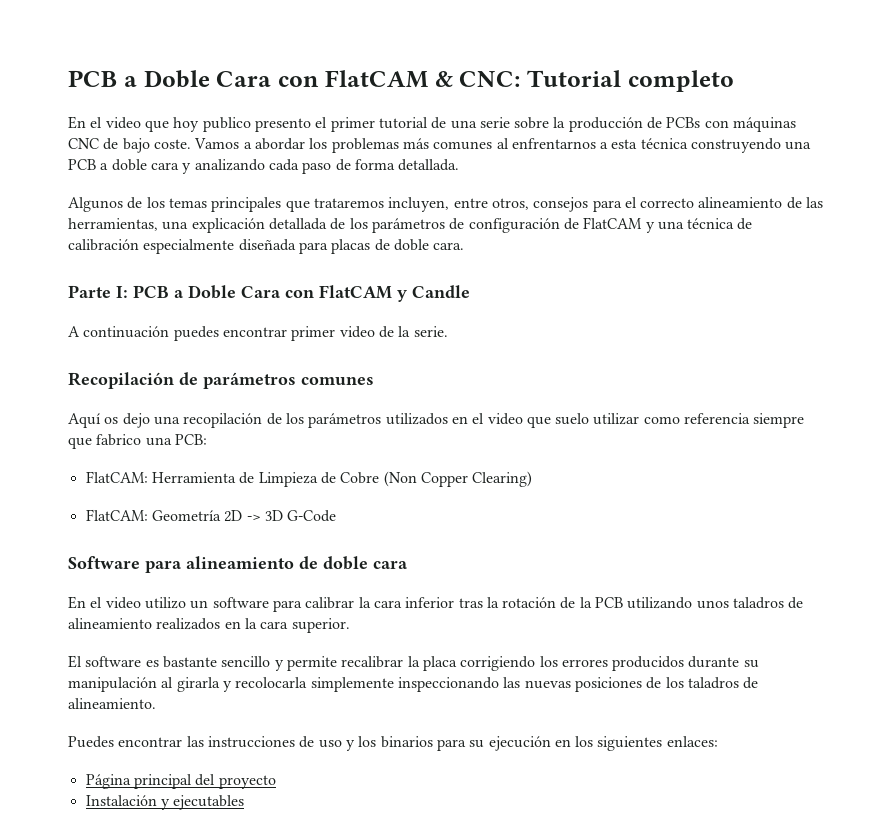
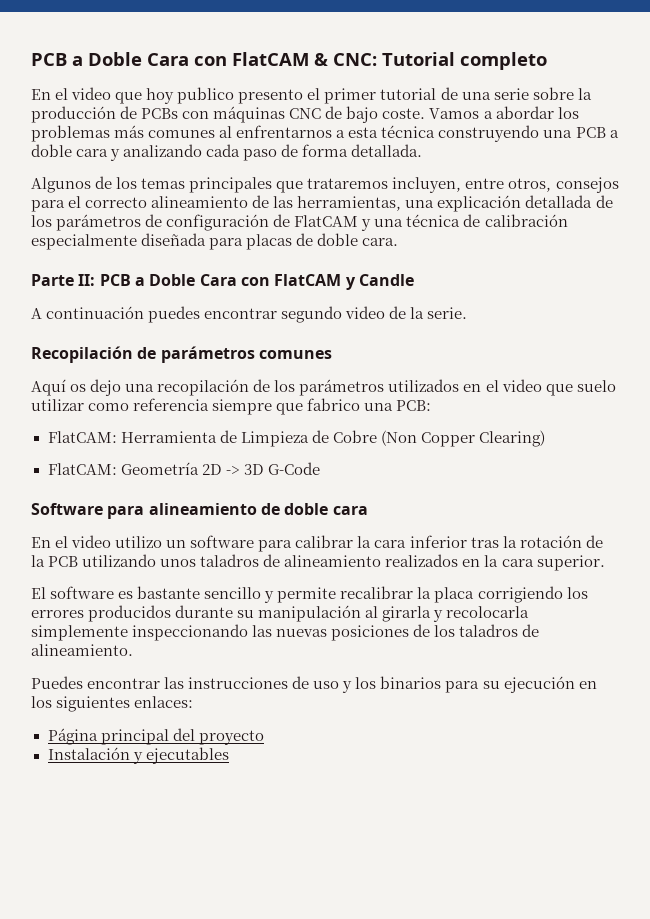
- Parte I: PCB a Doble Cara con FlatCAM y Candle
+ Parte II: PCB a Doble Cara con FlatCAM y Candle
- A continuación puedes encontrar primer video de la serie.
+ A continuación puedes encontrar segundo video de la serie.

